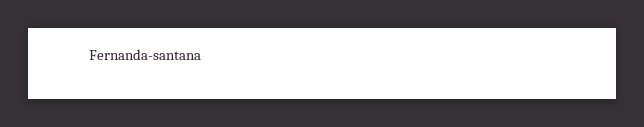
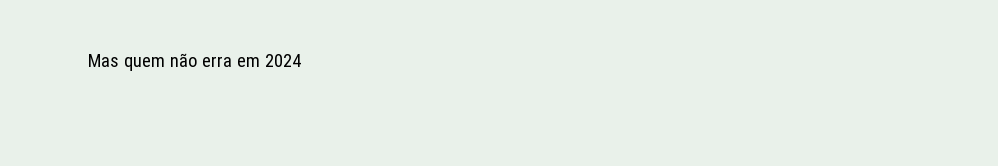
- Fernanda-santana
+ Mas quem não erra em 2024

